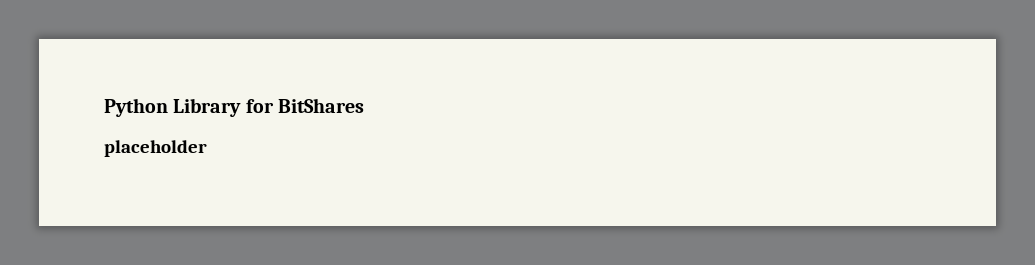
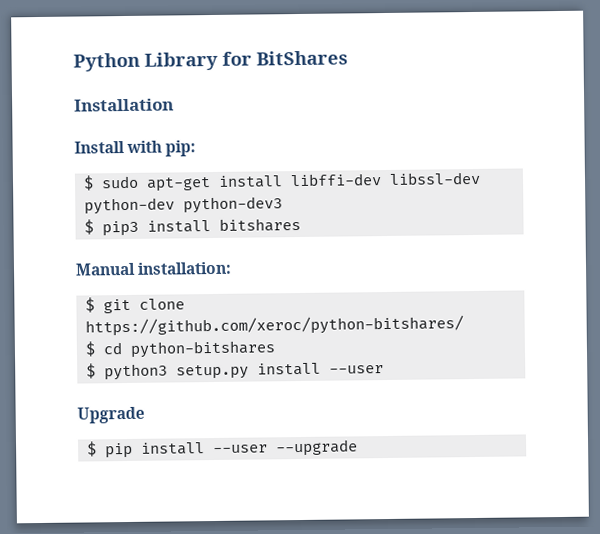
- placeholder
+ Installation
+ Install with pip:
+ $ sudo apt-get install libffi-dev libssl-dev python-dev python-dev3
+ $ pip3 install bitshares
+ Manual installation:
+ $ git clone https://github.com/xeroc/python-bitshares/
+ $ cd python-bitshares
+ $ python3 setup.py install --user
+ Upgrade
+ $ pip install --user --upgrade

